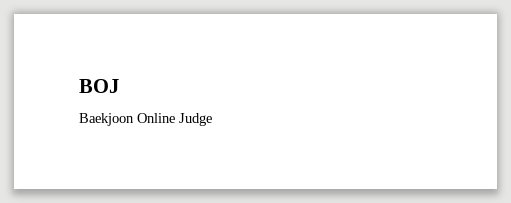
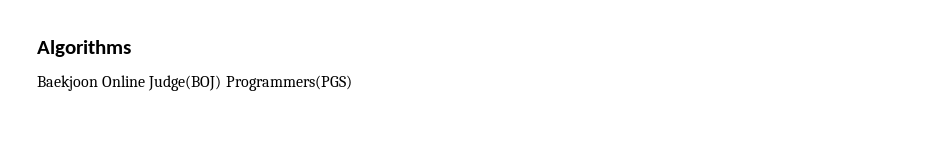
- BOJ
+ Algorithms
- Baekjoon Online Judge
+ Baekjoon Online Judge(BOJ) Programmers(PGS)

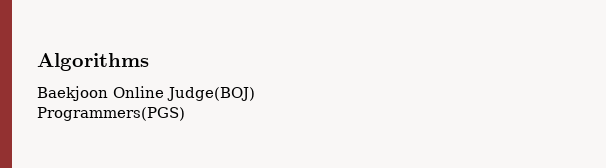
- Baekjoon Online Judge(BOJ) Programmers(PGS)
+ Baekjoon Online Judge(BOJ)
+ Programmers(PGS)

